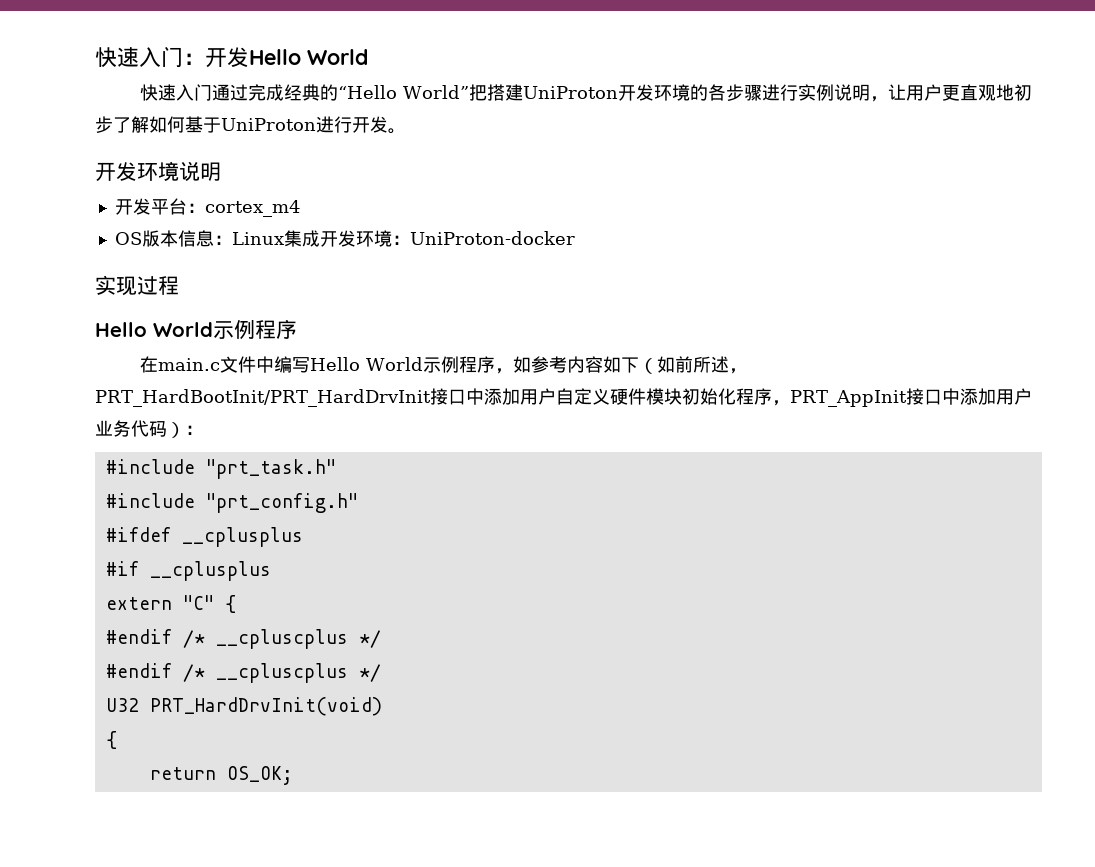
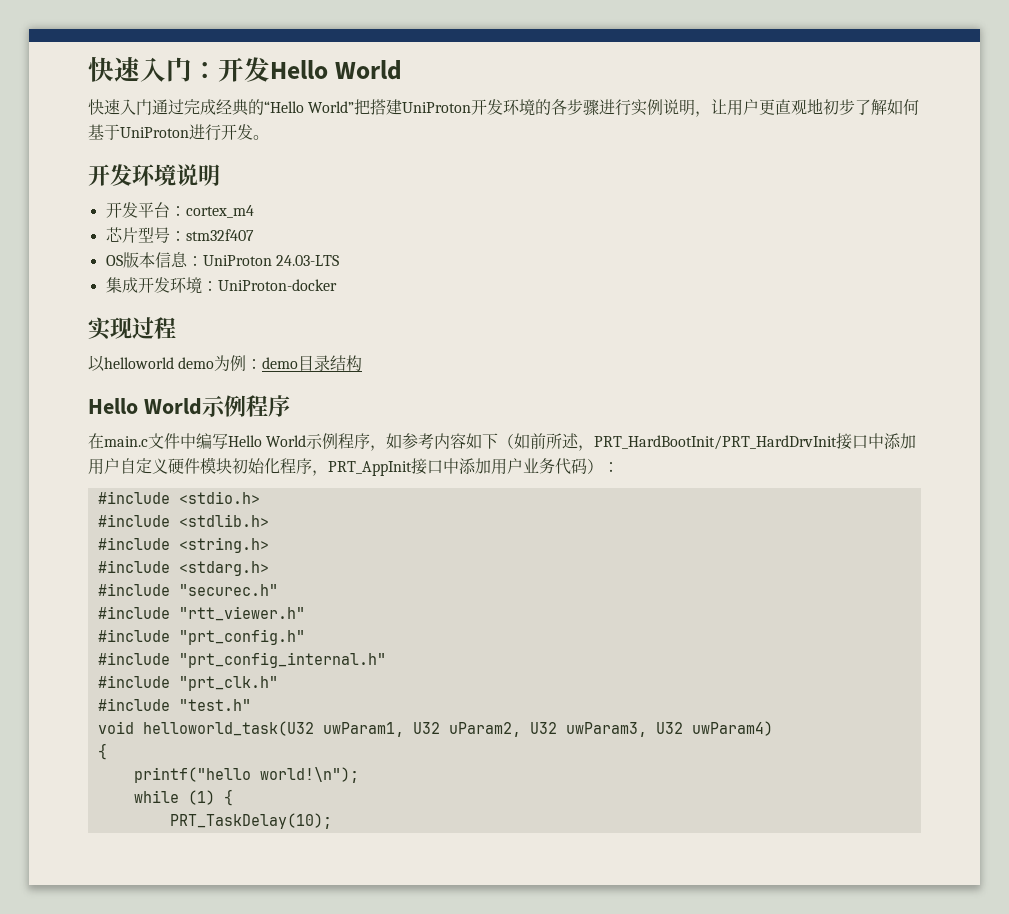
+ 芯片型号：stm32f407
- OS版本信息：Linux集成开发环境：UniProton-docker
+ OS版本信息：UniProton 24.03-LTS
+ 集成开发环境：UniProton-docker
+ 以helloworld demo为例：demo目录结构
- #include "prt_task.h"
+ #include <stdio.h>
+ #include <stdlib.h>
+ #include <string.h>
+ #include <stdarg.h>
+ #include "securec.h"
+ #include "rtt_viewer.h"
  #include "prt_config.h"
- #ifdef __cplusplus
- #if __cplusplus
- extern "C" {
- #endif /* __cpluscplus */
- #endif /* __cpluscplus */
- U32 PRT_HardDrvInit(void)
+ #include "prt_config_internal.h"
+ #include "prt_clk.h"
+ #include "test.h"
+ void helloworld_task(U32 uwParam1, U32 uParam2, U32 uwParam3, U32 uwParam4)
  {
- return OS_OK;
+ printf("hello world!\n");
+ while (1) {
+ PRT_TaskDelay(10);

